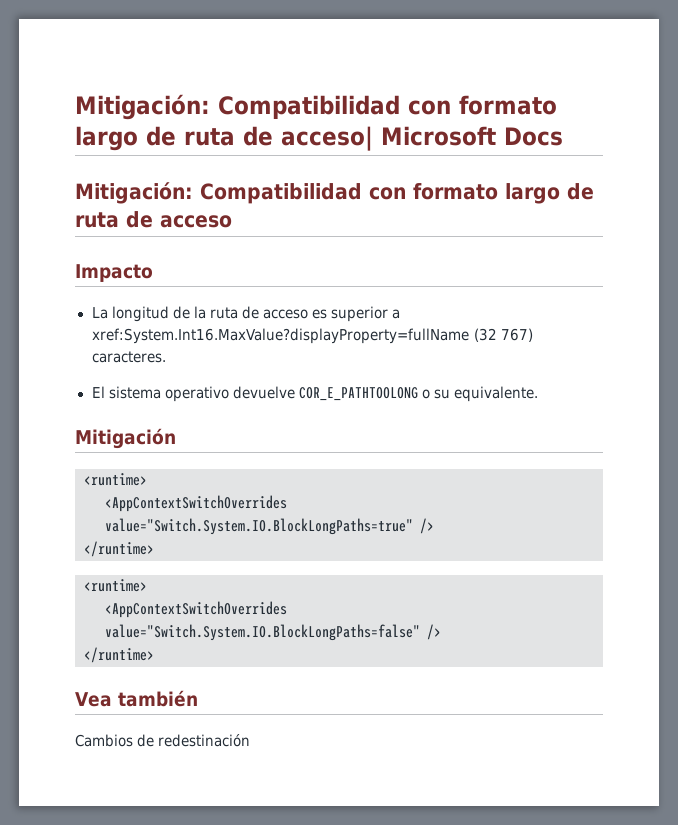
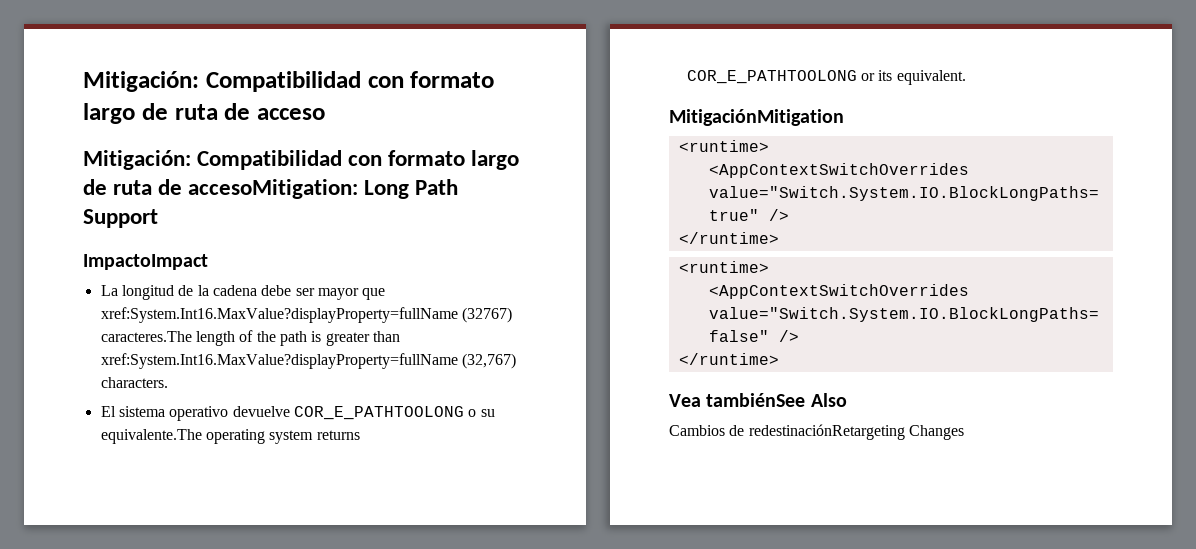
- Mitigación: Compatibilidad con formato largo de ruta de acceso| Microsoft Docs
  Mitigación: Compatibilidad con formato largo de ruta de acceso
- Impacto
- La longitud de la ruta de acceso es superior a xref:System.Int16.MaxValue?displayProperty=fullName (32 767) caracteres.
+ Mitigación: Compatibilidad con formato largo de ruta de accesoMitigation: Long Path Support
+ ImpactoImpact
+ La longitud de la cadena debe ser mayor que xref:System.Int16.MaxValue?displayProperty=fullName (32767) caracteres.The length of the path is greater than xref:System.Int16.MaxValue?displayProperty=fullName (32,767) characters.
- El sistema operativo devuelve COR_E_PATHTOOLONG o su equivalente.
- Mitigación
+ El sistema operativo devuelve COR_E_PATHTOOLONG o su equivalente.The operating system returns COR_E_PATHTOOLONG or its equivalent.
+ MitigaciónMitigation
- Vea también
+ Vea tambiénSee Also
- Cambios de redestinación
+ Cambios de redestinaciónRetargeting Changes

